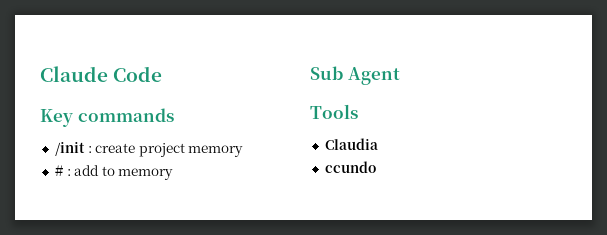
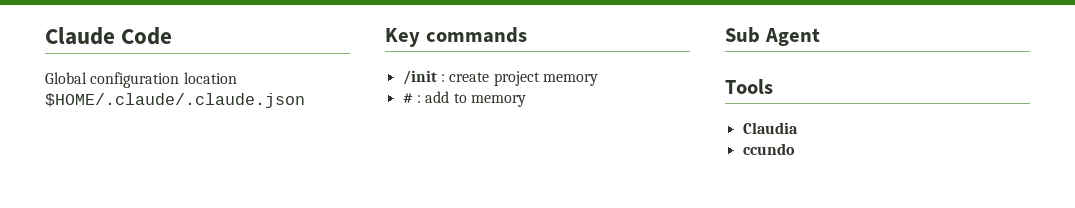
+ Global configuration location $HOME/.claude/.claude.json

